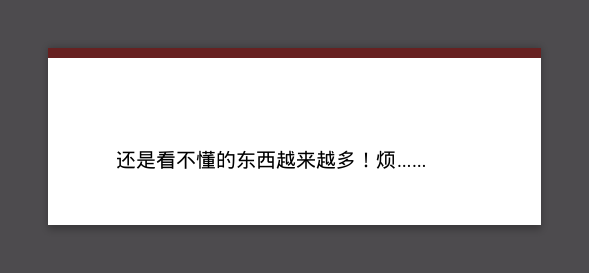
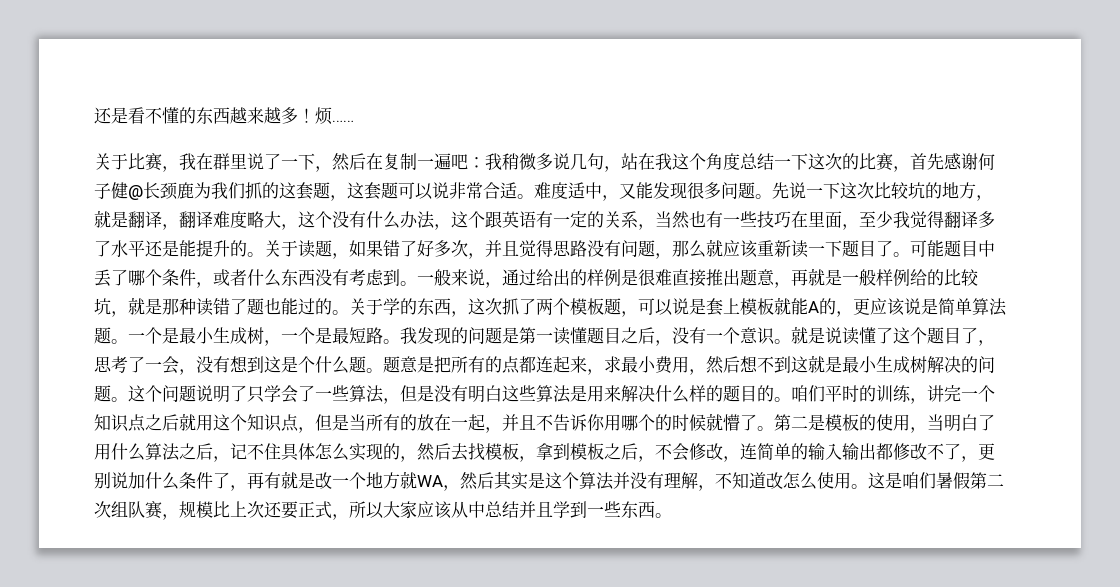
+ 关于比赛，我在群里说了一下，然后在复制一遍吧：我稍微多说几句，站在我这个角度总结一下这次的比赛，首先感谢何子健@长颈鹿为我们抓的这套题，这套题可以说非常合适。难度适中，又能发现很多问题。先说一下这次比较坑的地方，就是翻译，翻译难度略大，这个没有什么办法，这个跟英语有一定的关系，当然也有一些技巧在里面，至少我觉得翻译多了水平还是能提升的。关于读题，如果错了好多次，并且觉得思路没有问题，那么就应该重新读一下题目了。可能题目中丢了哪个条件，或者什么东西没有考虑到。一般来说，通过给出的样例是很难直接推出题意，再就是一般样例给的比较坑，就是那种读错了题也能过的。关于学的东西，这次抓了两个模板题，可以说是套上模板就能A的，更应该说是简单算法题。一个是最小生成树，一个是最短路。我发现的问题是第一读懂题目之后，没有一个意识。就是说读懂了这个题目了，思考了一会，没有想到这是个什么题。题意是把所有的点都连起来，求最小费用，然后想不到这就是最小生成树解决的问题。这个问题说明了只学会了一些算法，但是没有明白这些算法是用来解决什么样的题目的。咱们平时的训练，讲完一个知识点之后就用这个知识点，但是当所有的放在一起，并且不告诉你用哪个的时候就懵了。第二是模板的使用，当明白了用什么算法之后，记不住具体怎么实现的，然后去找模板，拿到模板之后，不会修改，连简单的输入输出都修改不了，更别说加什么条件了，再有就是改一个地方就WA，然后其实是这个算法并没有理解，不知道改怎么使用。这是咱们暑假第二次组队赛，规模比上次还要正式，所以大家应该从中总结并且学到一些东西。

